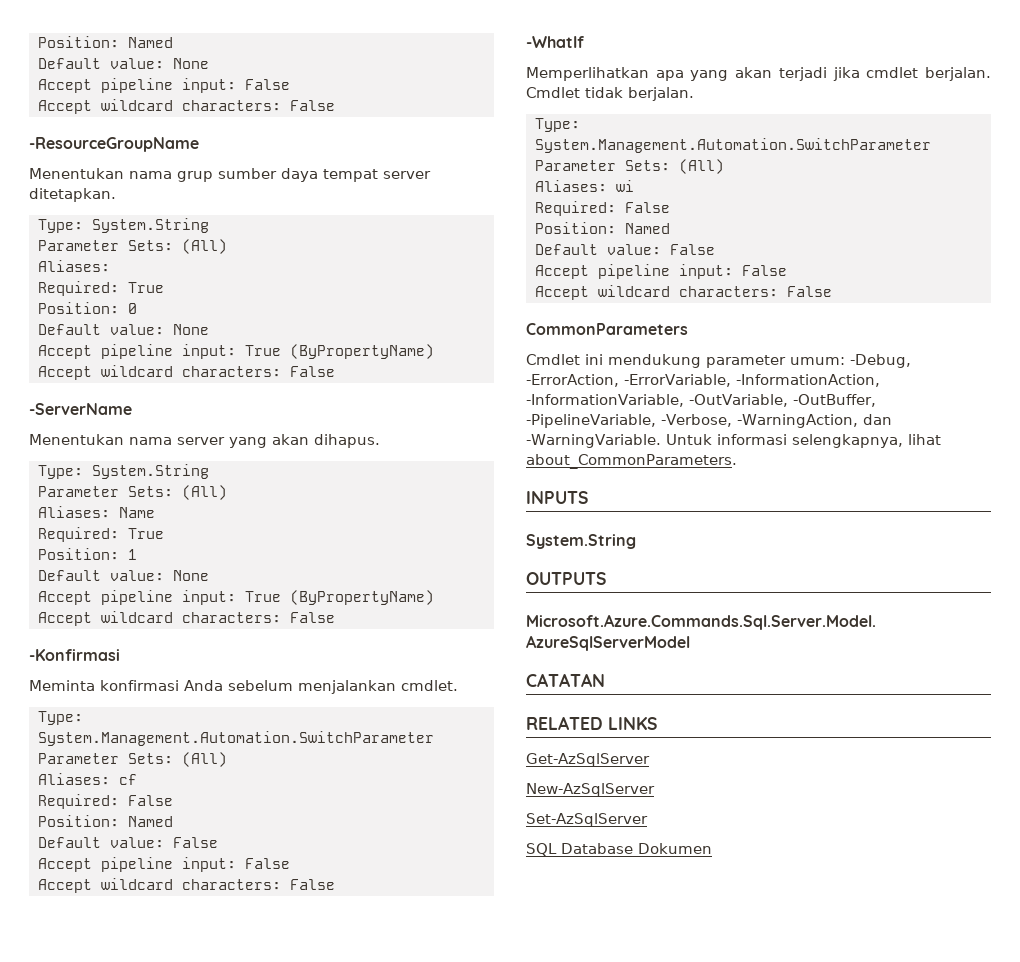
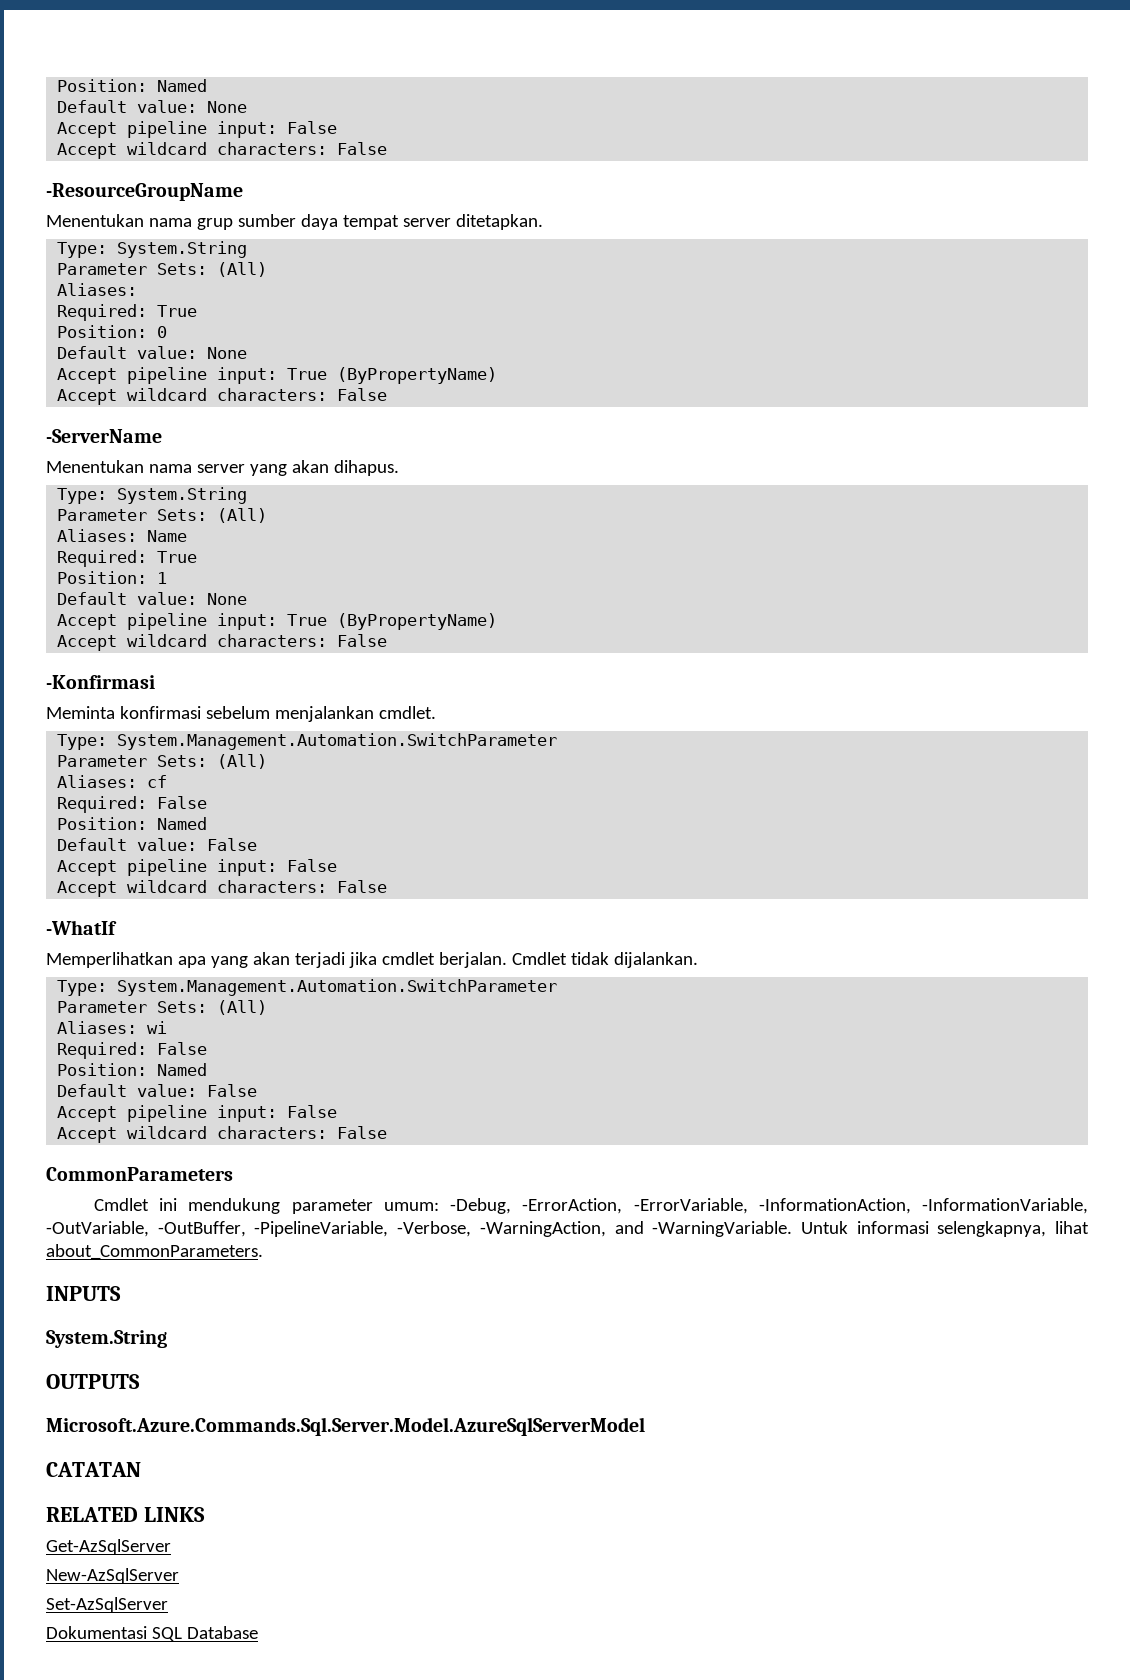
- Meminta konfirmasi Anda sebelum menjalankan cmdlet.
+ Meminta konfirmasi sebelum menjalankan cmdlet.
- Cmdlet tidak berjalan.
+ Cmdlet tidak dijalankan.
- Cmdlet ini mendukung parameter umum: -Debug, -ErrorAction, -ErrorVariable, -InformationAction, -InformationVariable, -OutVariable, -OutBuffer, -PipelineVariable, -Verbose, -WarningAction, dan -WarningVariable.
+ Cmdlet ini mendukung parameter umum: -Debug, -ErrorAction, -ErrorVariable, -InformationAction, -InformationVariable, -OutVariable, -OutBuffer, -PipelineVariable, -Verbose, -WarningAction, and -WarningVariable.
- SQL Database Dokumen
+ Dokumentasi SQL Database

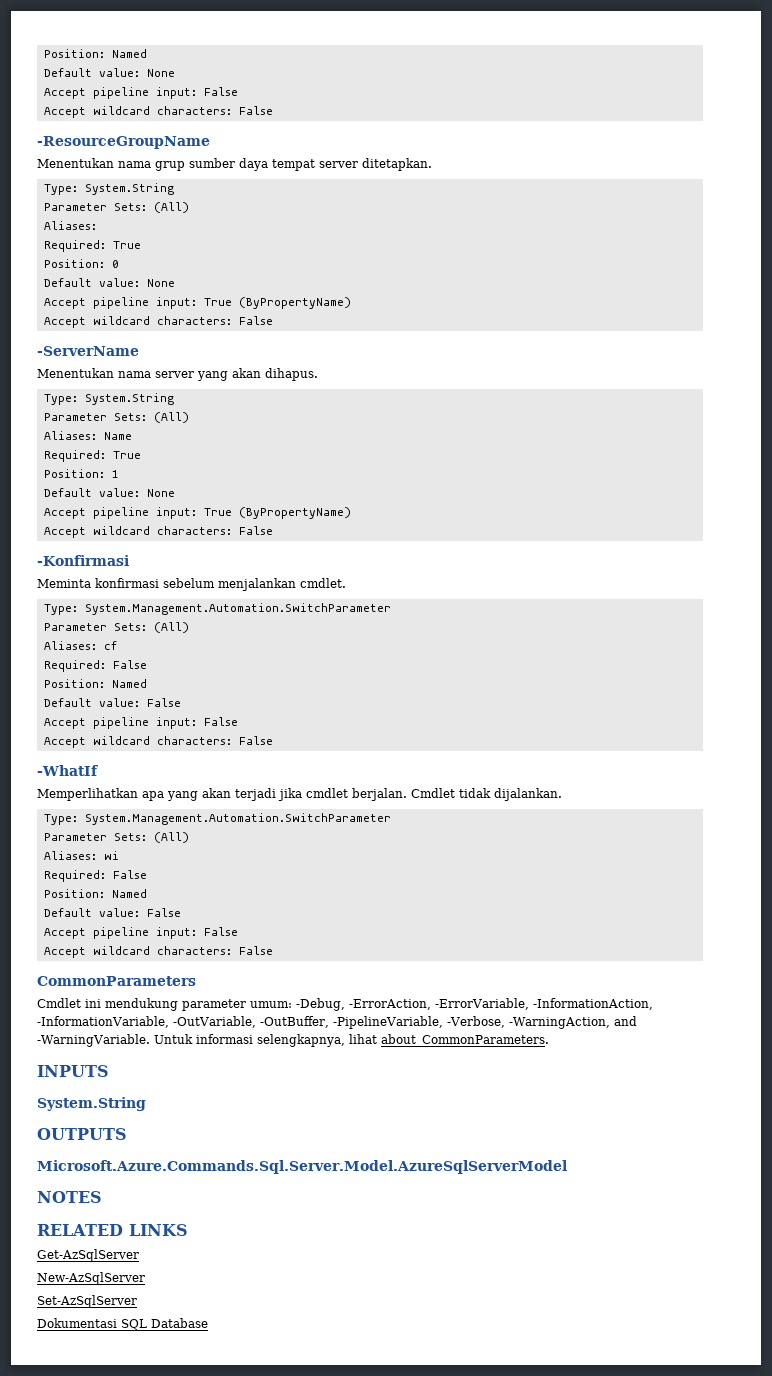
- CATATAN
+ NOTES

